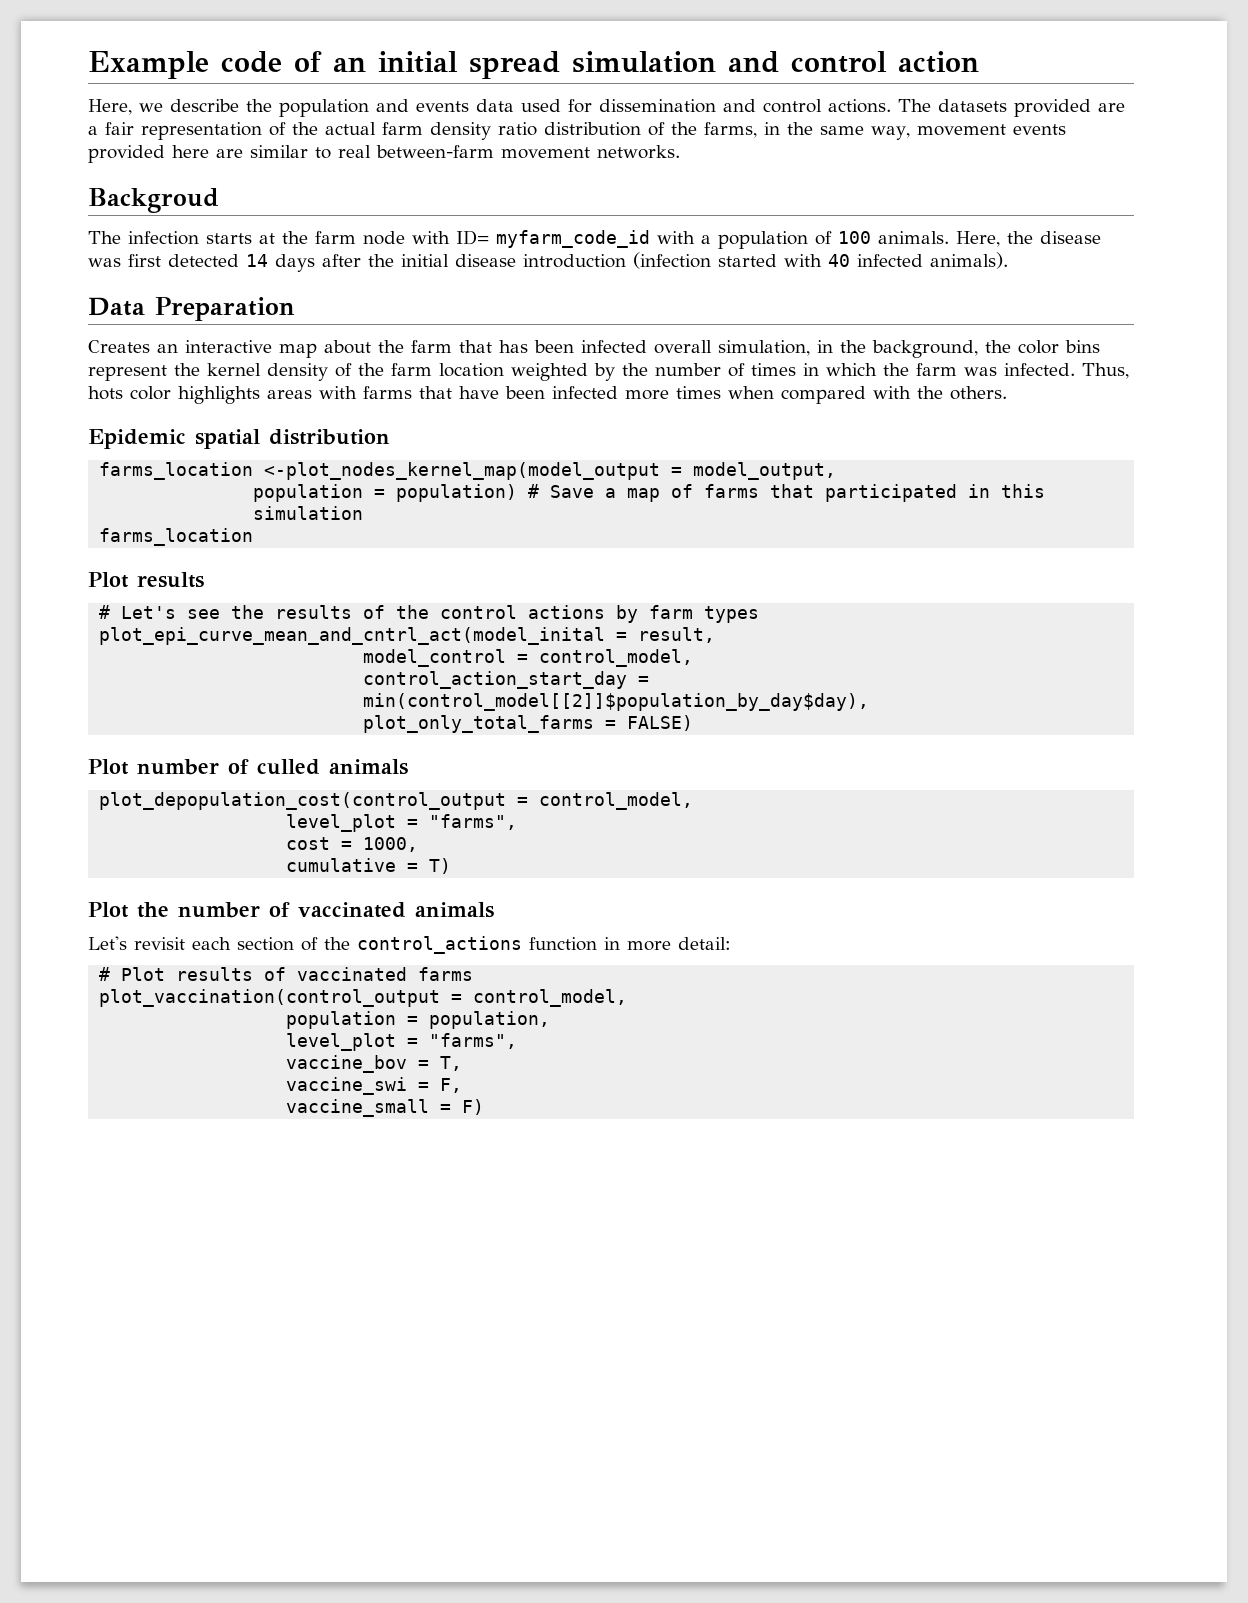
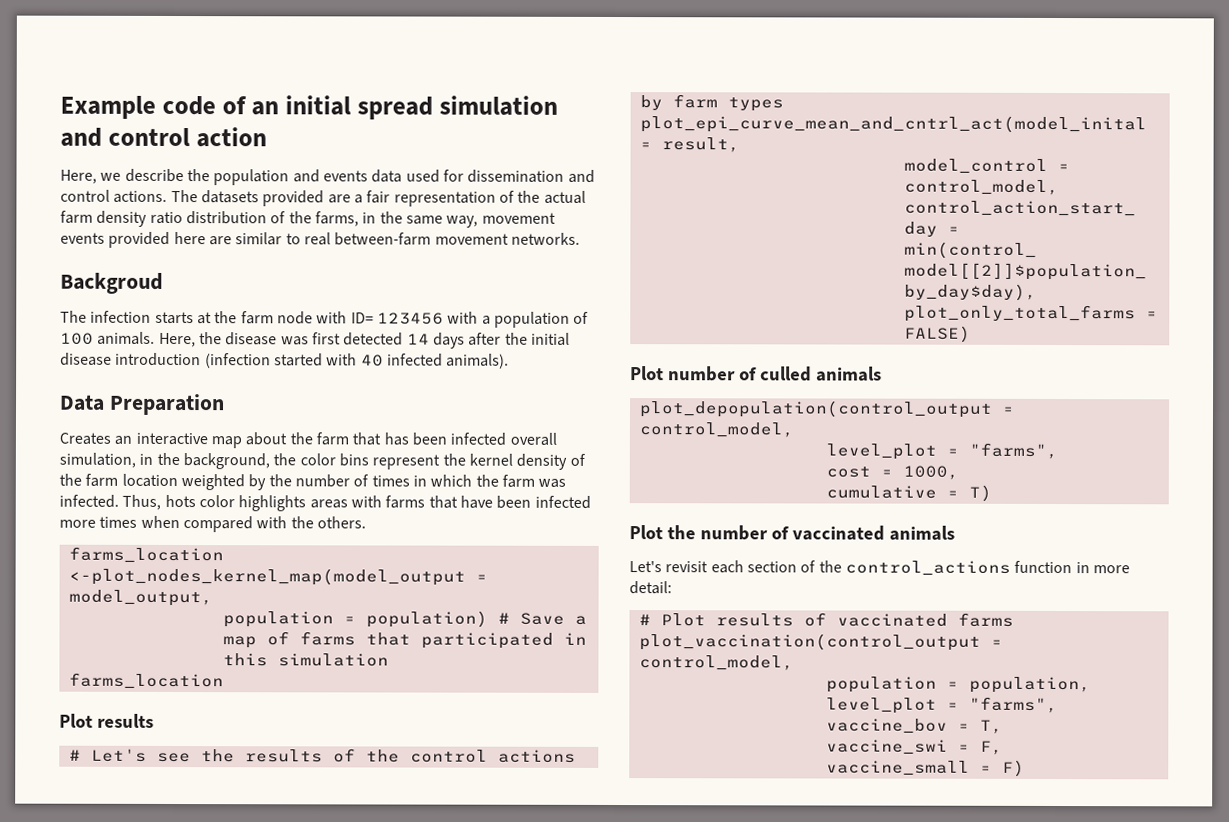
- The infection starts at the farm node with ID= myfarm_code_id with a population of 100 animals.
+ The infection starts at the farm node with ID= 123456 with a population of 100 animals.
- Epidemic spatial distribution
- plot_depopulation_cost(control_output = control_model,
+ plot_depopulation(control_output = control_model,

